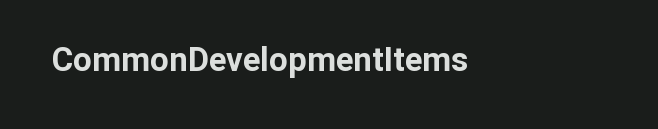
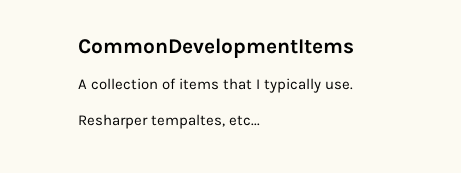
+ A collection of items that I typically use.
+ Resharper tempaltes, etc...

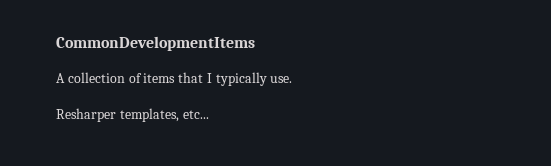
- Resharper tempaltes, etc...
+ Resharper templates, etc...

